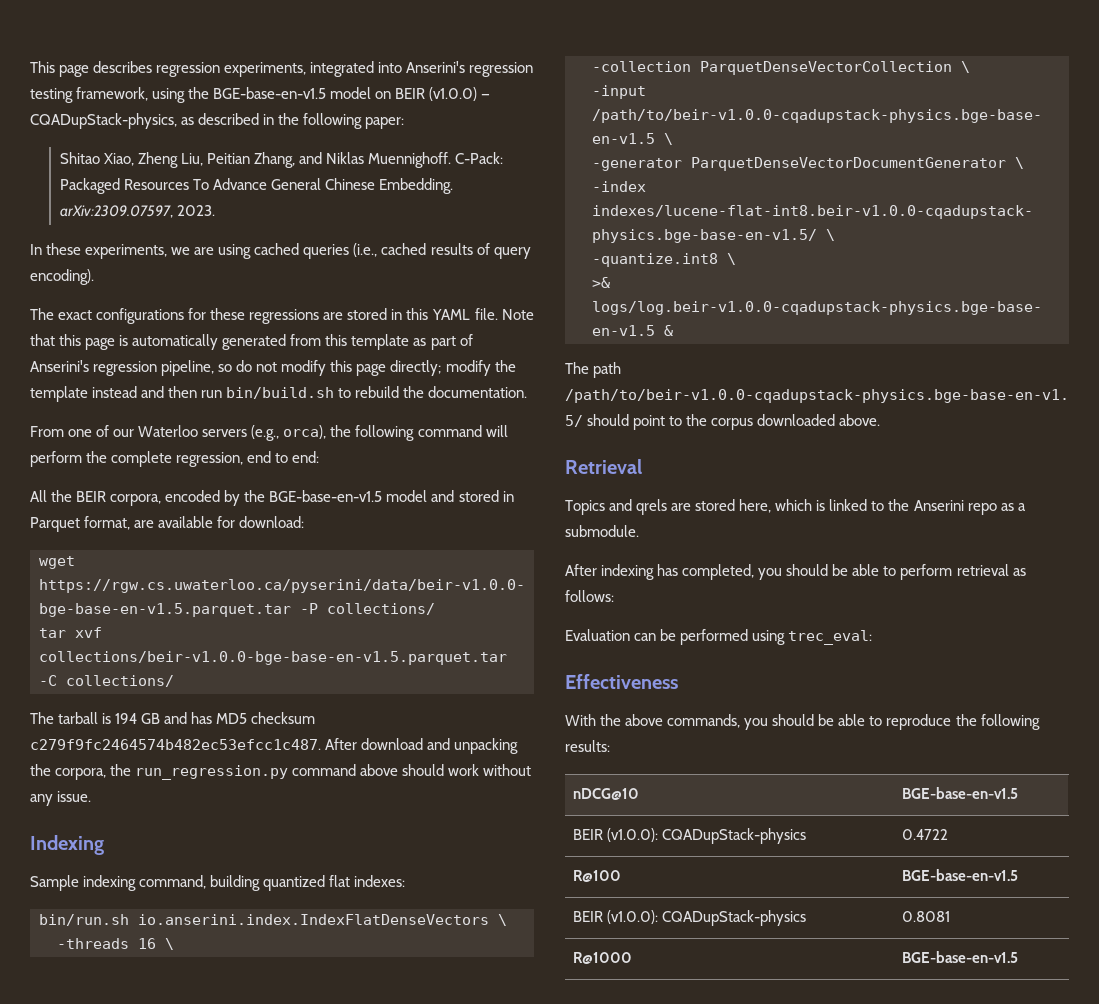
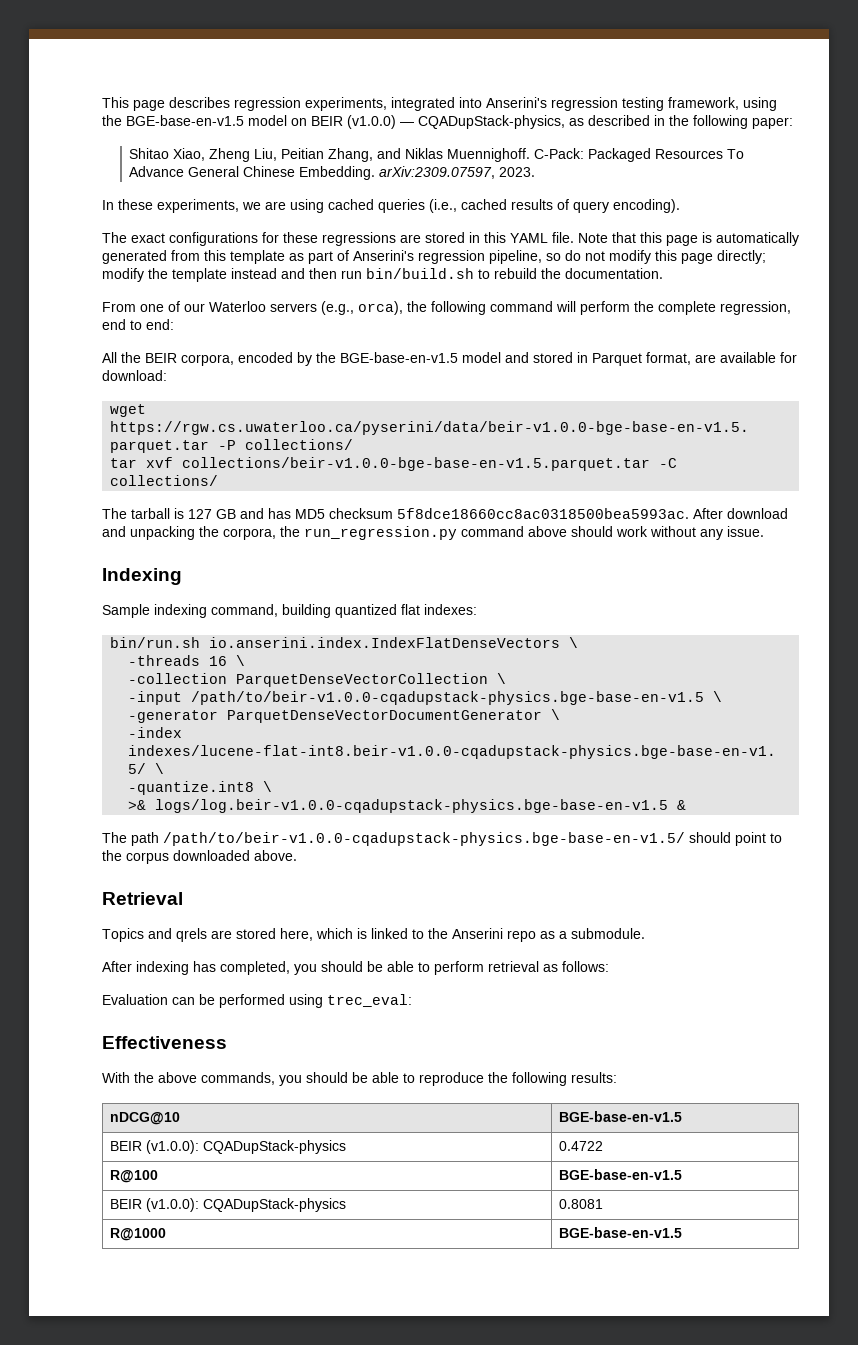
- The tarball is 194 GB and has MD5 checksum c279f9fc2464574b482ec53efcc1c487.
+ The tarball is 127 GB and has MD5 checksum 5f8dce18660cc8ac0318500bea5993ac.

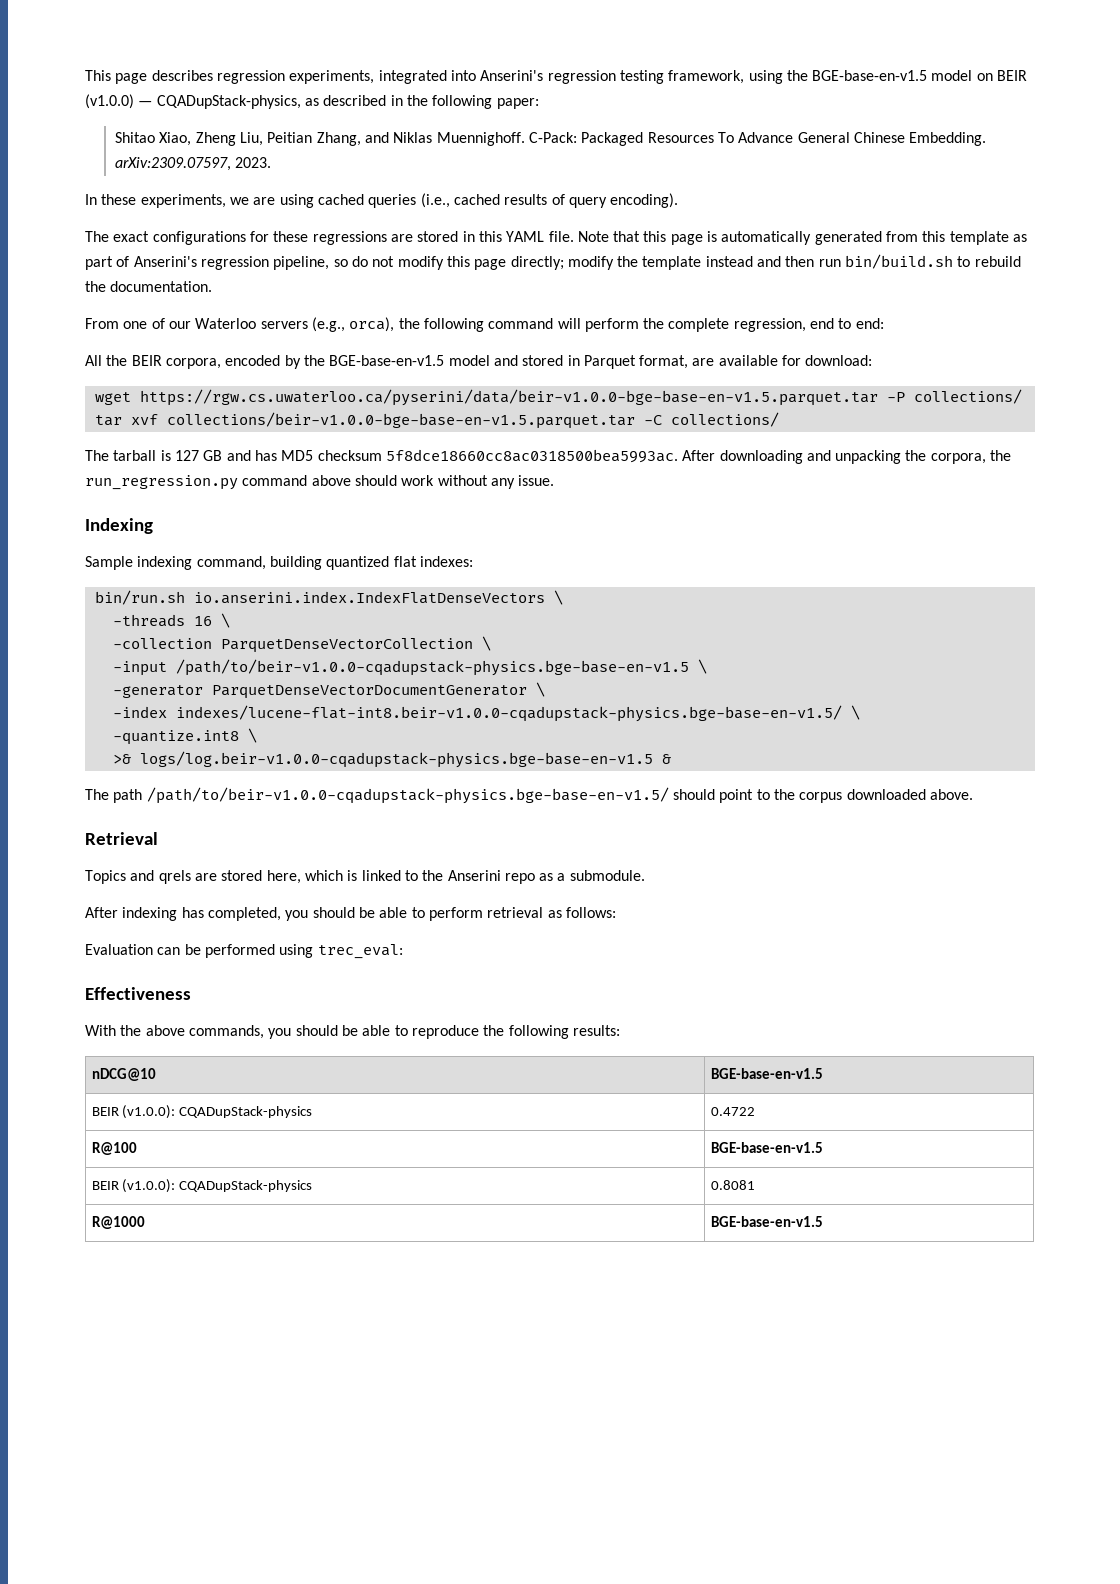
- After download and unpacking the corpora, the run_regression.py command above should work without any issue.
+ After downloading and unpacking the corpora, the run_regression.py command above should work without any issue.

